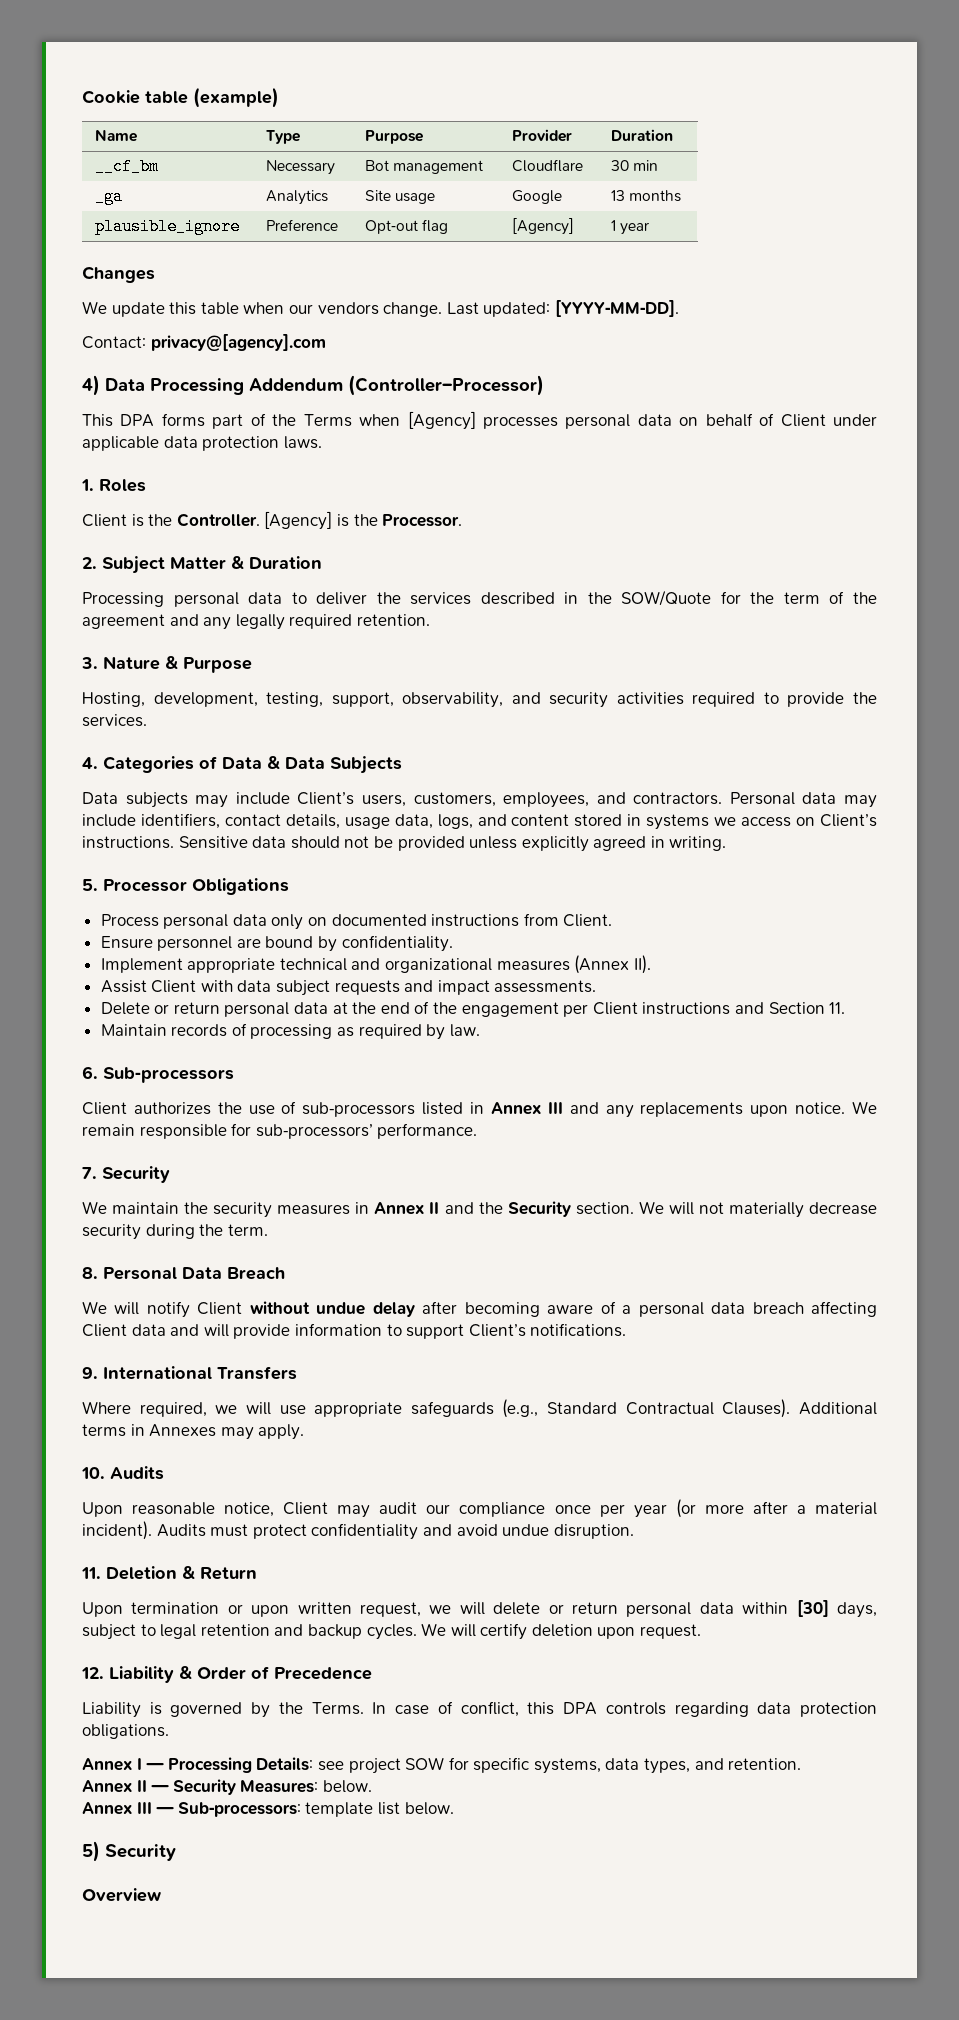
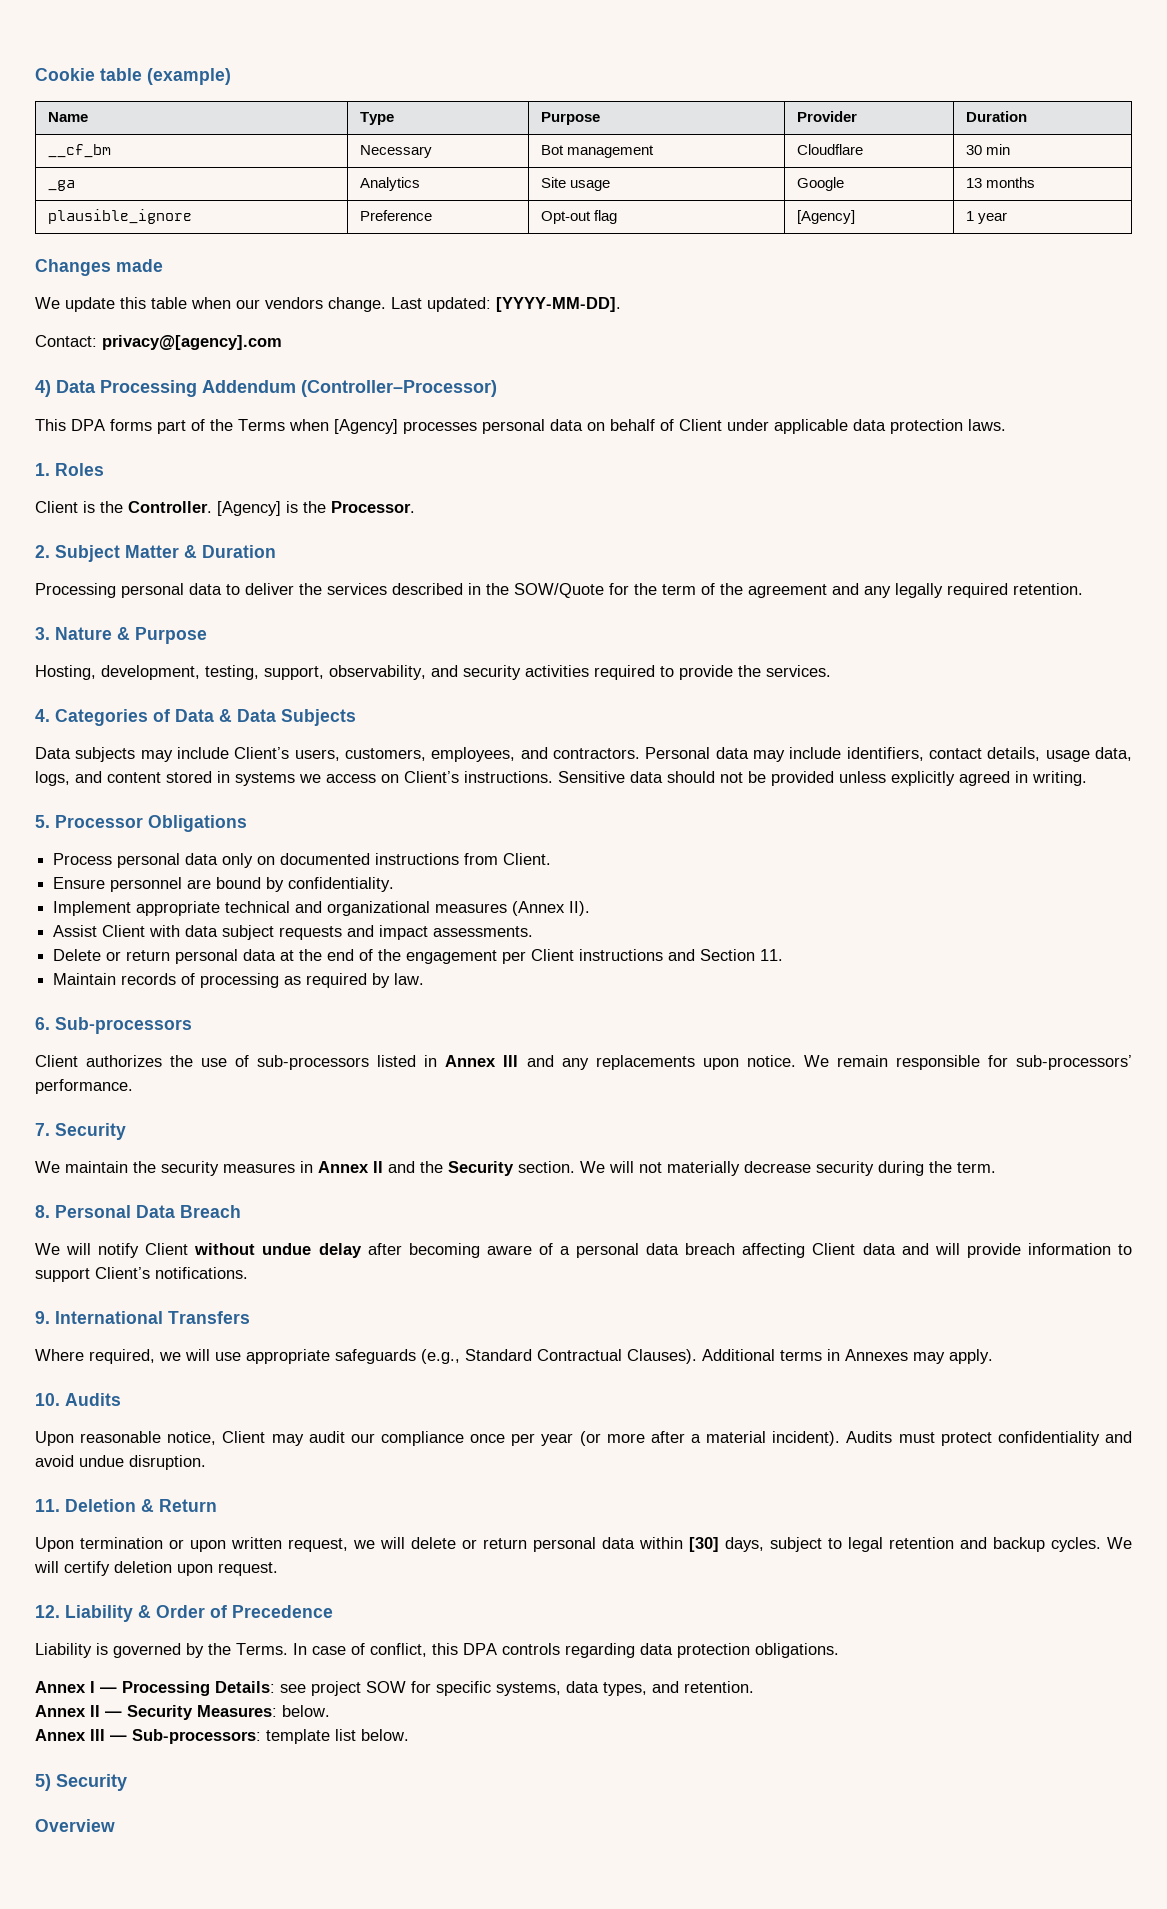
- Changes
+ Changes made

